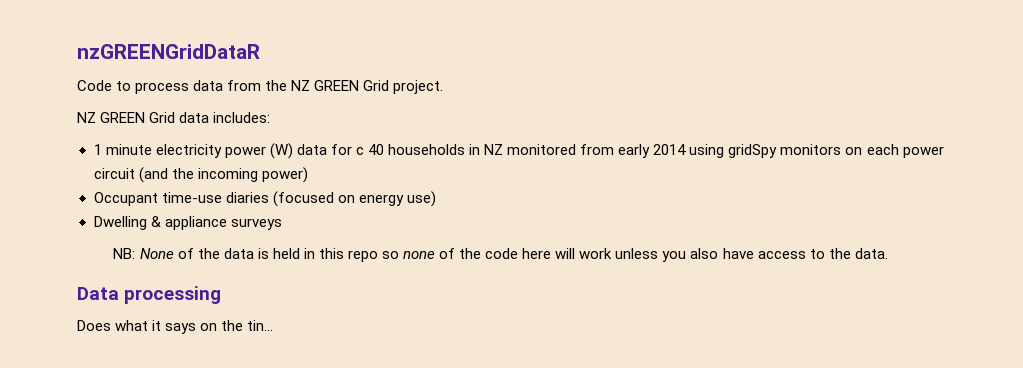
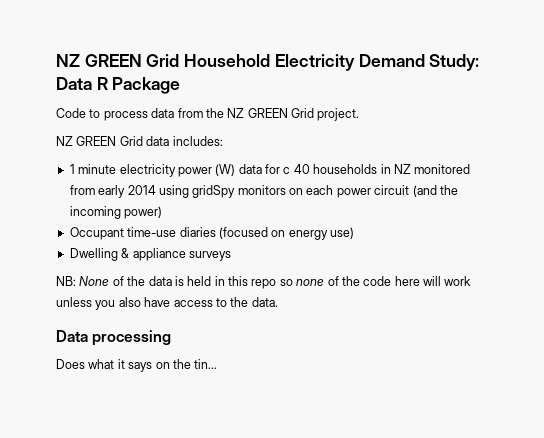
- nzGREENGridDataR
+ NZ GREEN Grid Household Electricity Demand Study: Data R Package

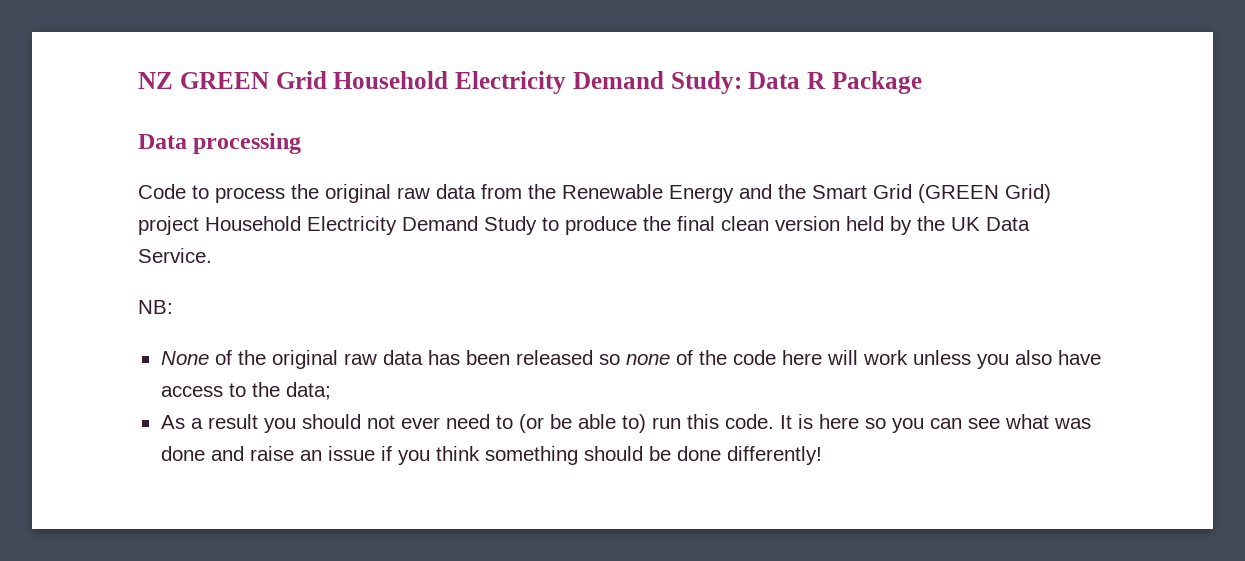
+ Data processing
- Code to process data from the NZ GREEN Grid project.
- NZ GREEN Grid data includes:
- 1 minute electricity power (W) data for c 40 households in NZ monitored from early 2014 using gridSpy monitors on each power circuit (and the incoming power)
- Occupant time-use diaries (focused on energy use)
- Dwelling & appliance surveys
+ Code to process the original raw data from the Renewable Energy and the Smart Grid (GREEN Grid) project Household Electricity Demand Study to produce the final clean version held by the UK Data Service.
- NB: None of the data is held in this repo so none of the code here will work unless you also have access to the data.
- Data processing
- Does what it says on the tin...
+ NB:
+ None of the original raw data has been released so none of the code here will work unless you also have access to the data;
+ As a result you should not ever need to (or be able to) run this code. It is here so you can see what was done and raise an issue if you think something should be done differently!

